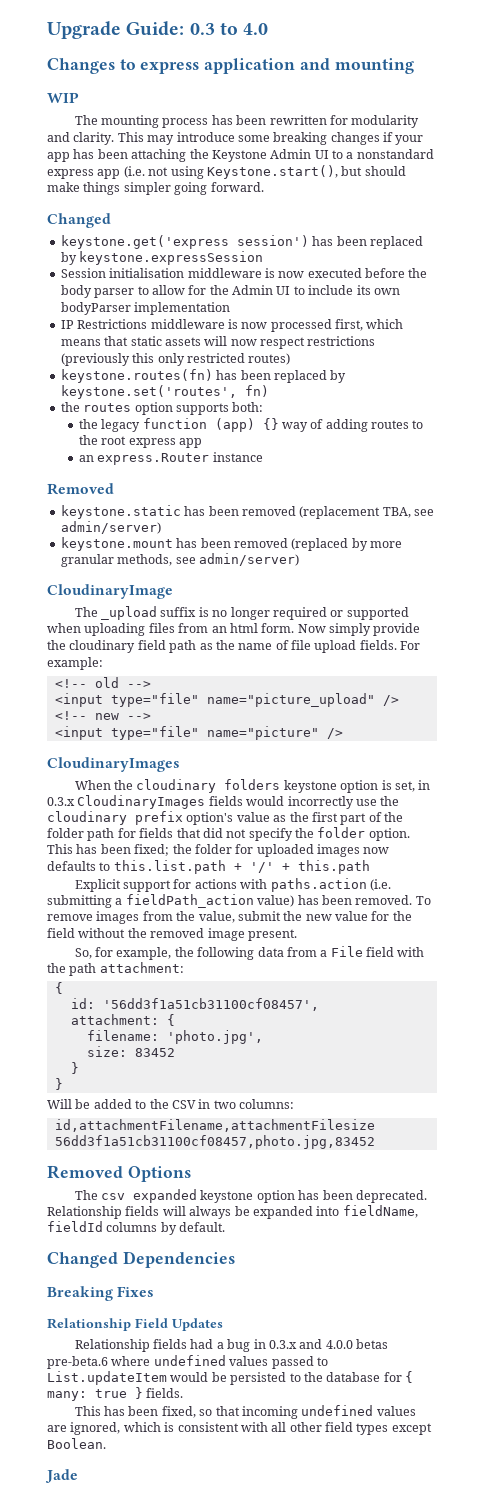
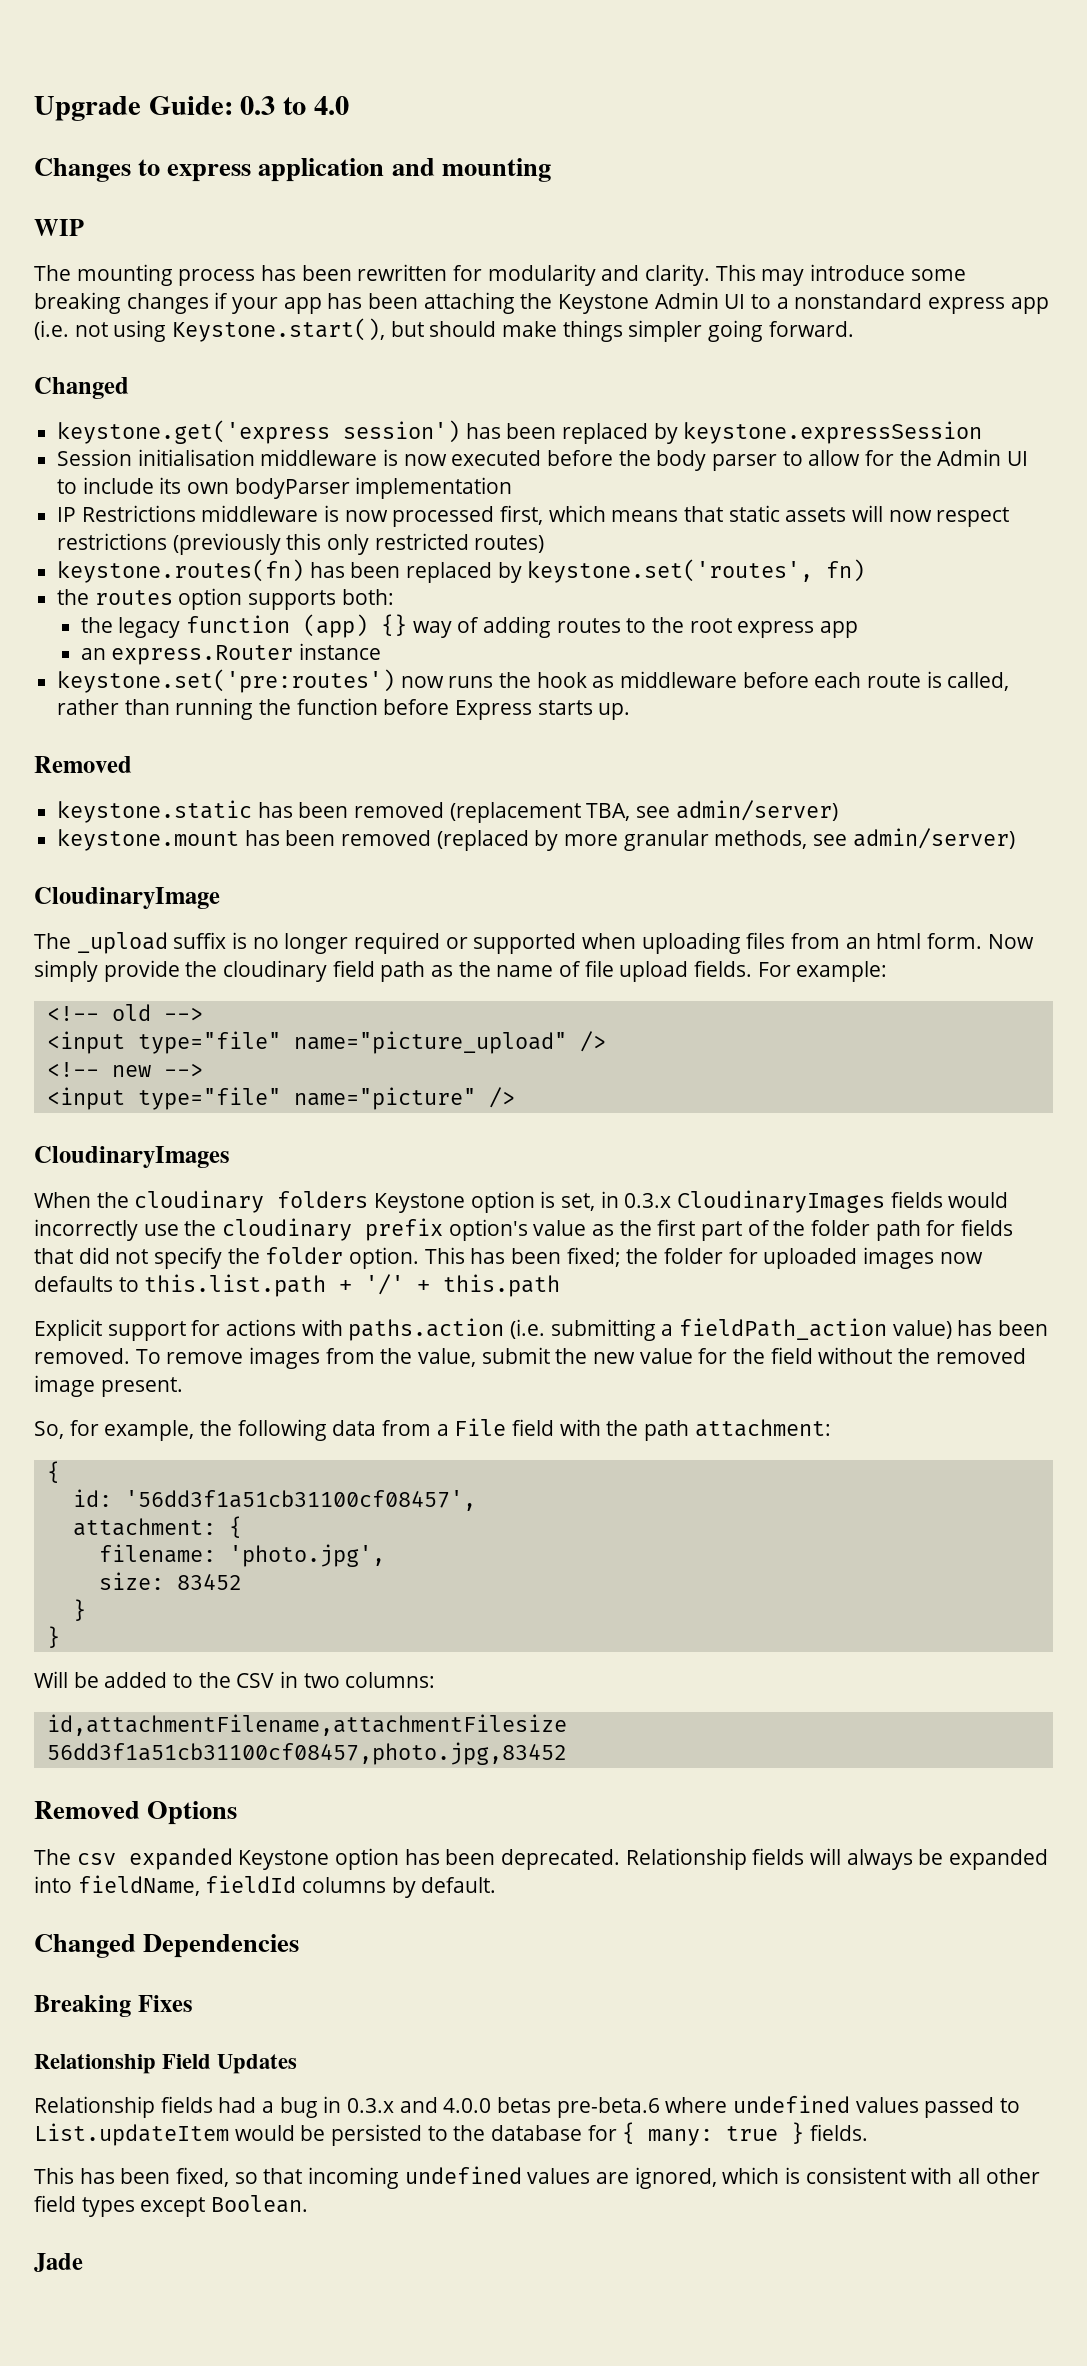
+ keystone.set('pre:routes') now runs the hook as middleware before each route is called, rather than running the function before Express starts up.
- When the cloudinary folders keystone option is set, in 0.3.x CloudinaryImages fields would incorrectly use the cloudinary prefix option's value as the first part of the folder path for fields that did not specify the folder option.
+ When the cloudinary folders Keystone option is set, in 0.3.x CloudinaryImages fields would incorrectly use the cloudinary prefix option's value as the first part of the folder path for fields that did not specify the folder option.
- The csv expanded keystone option has been deprecated.
+ The csv expanded Keystone option has been deprecated.

